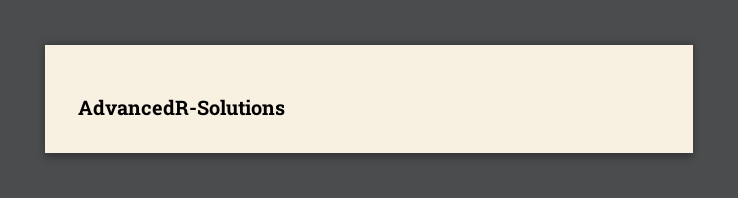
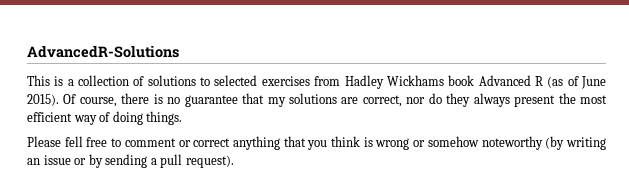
+ This is a collection of solutions to selected exercises from Hadley Wickhams book Advanced R (as of June 2015). Of course, there is no guarantee that my solutions are correct, nor do they always present the most efficient way of doing things.
+ Please fell free to comment or correct anything that you think is wrong or somehow noteworthy (by writing an issue or by sending a pull request).

